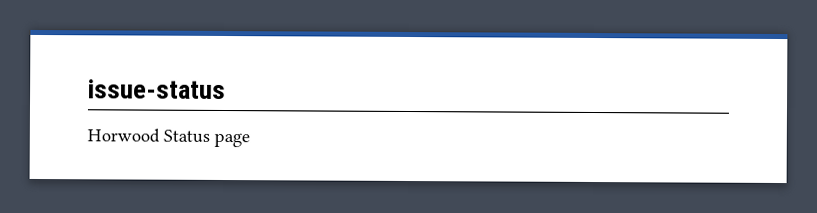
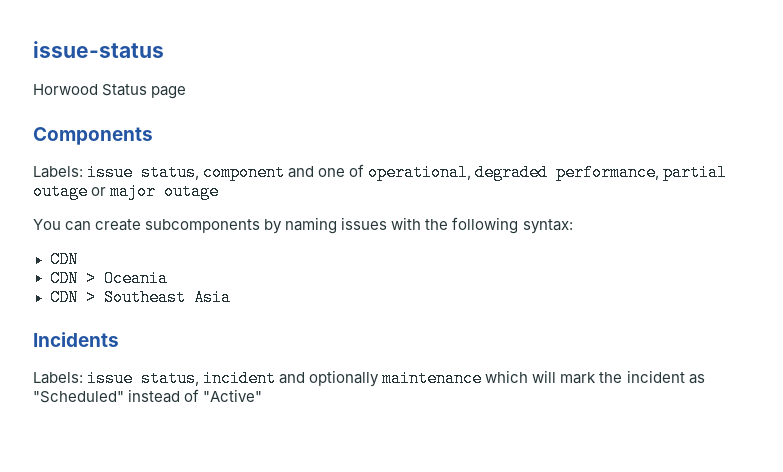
+ Components
+ Labels: issue status, component and one of operational, degraded performance, partial outage or major outage
+ You can create subcomponents by naming issues with the following syntax:
+ CDN
+ CDN > Oceania
+ CDN > Southeast Asia
+ Incidents
+ Labels: issue status, incident and optionally maintenance which will mark the incident as "Scheduled" instead of "Active"

